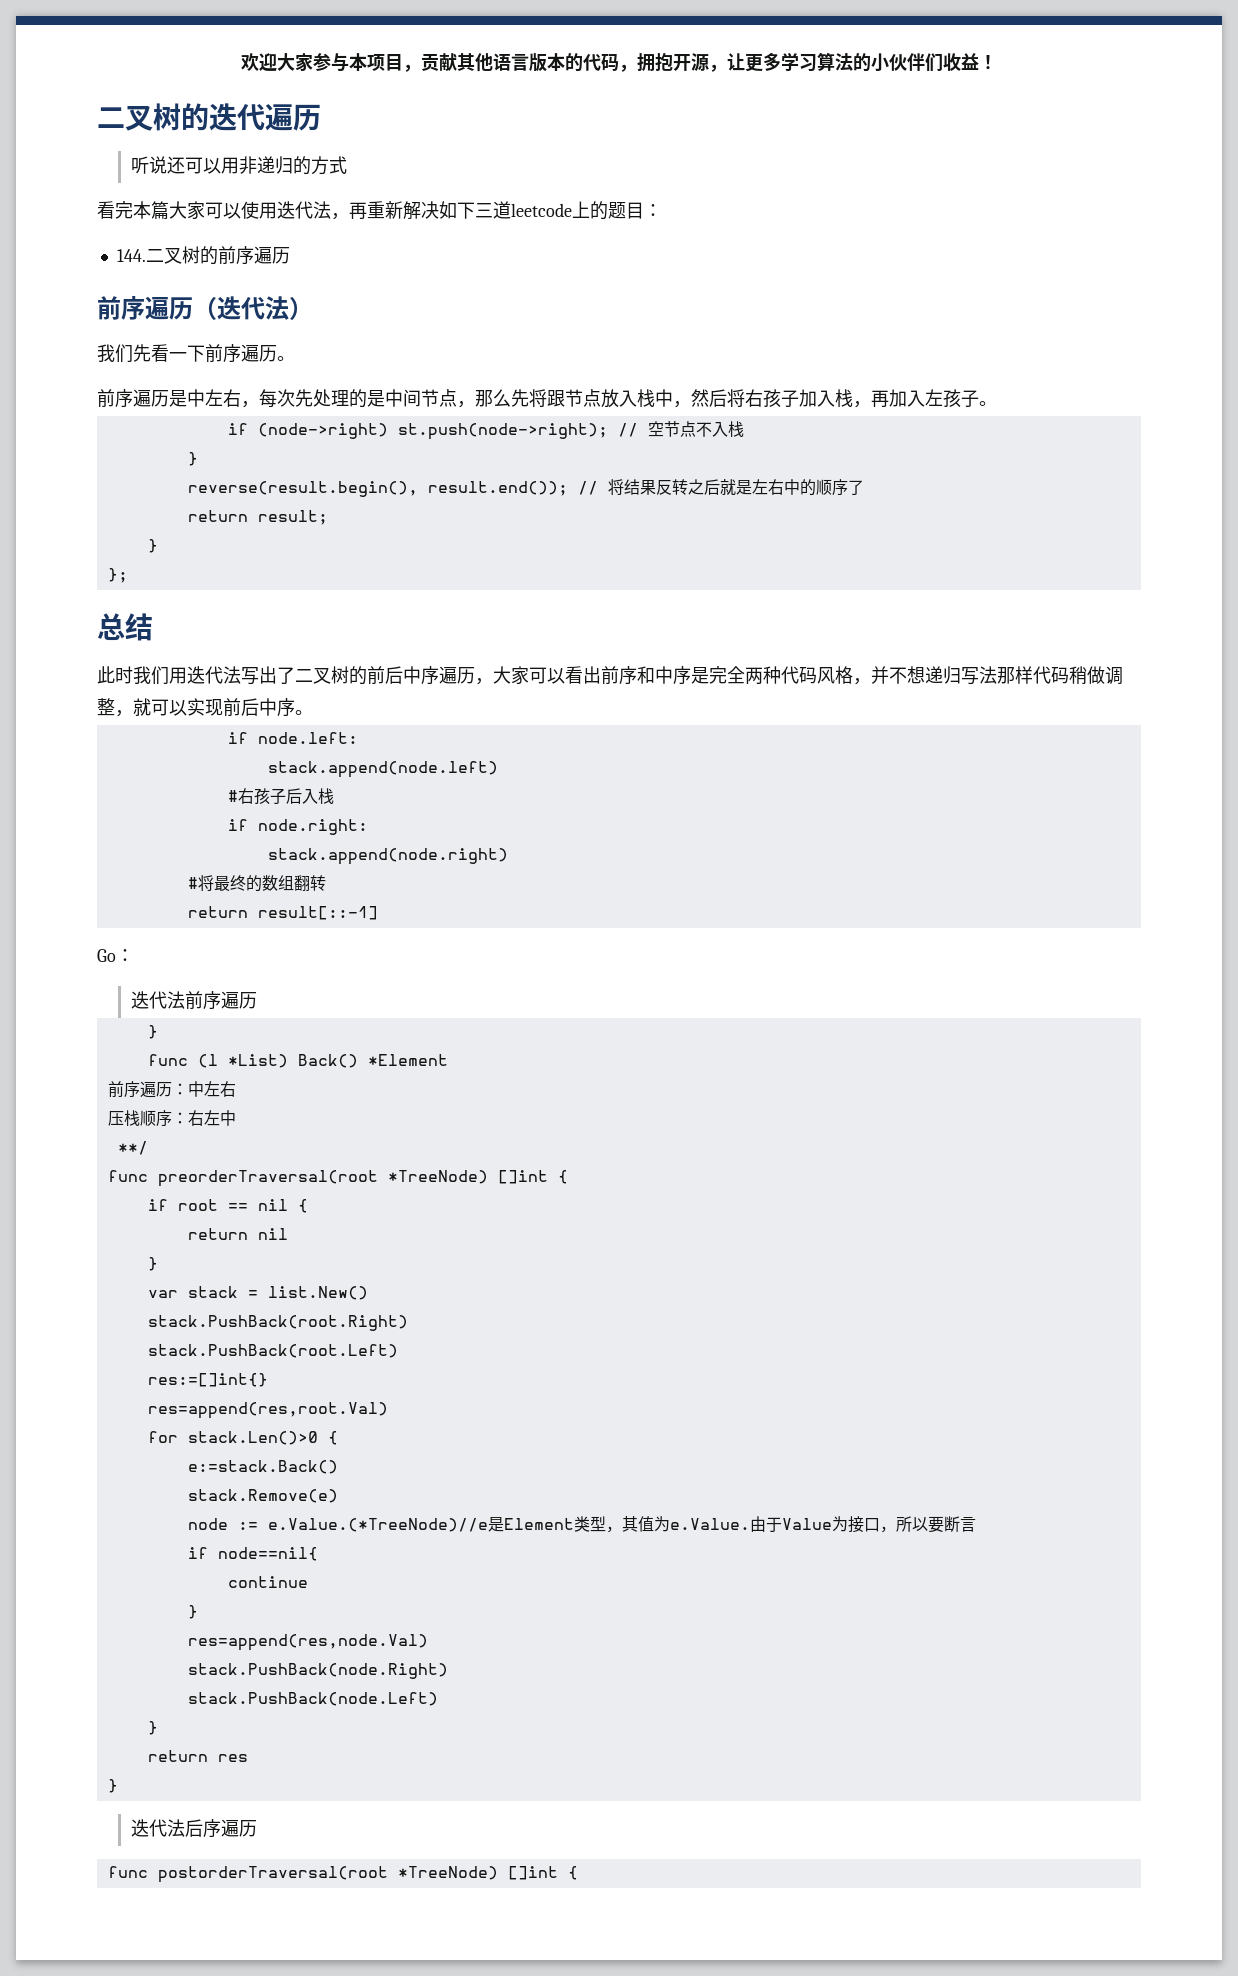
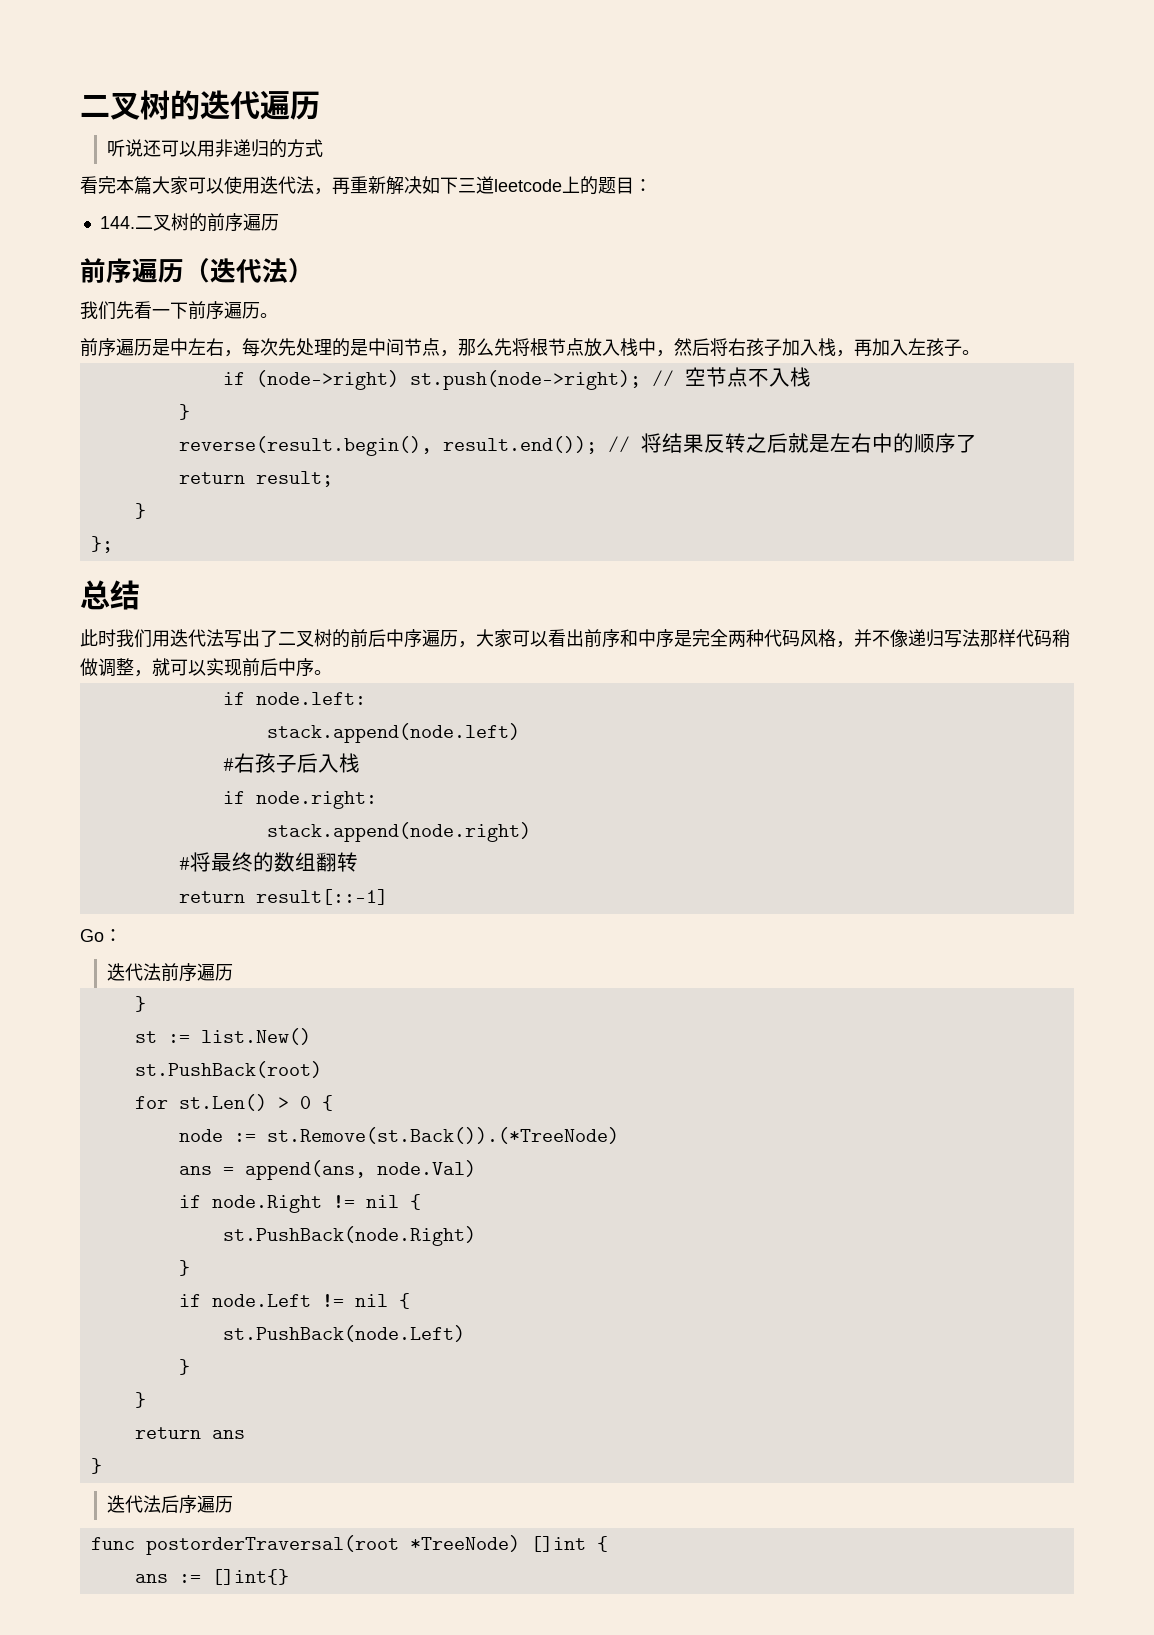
- 欢迎大家参与本项目，贡献其他语言版本的代码，拥抱开源，让更多学习算法的小伙伴们收益！
- 前序遍历是中左右，每次先处理的是中间节点，那么先将跟节点放入栈中，然后将右孩子加入栈，再加入左孩子。
+ 前序遍历是中左右，每次先处理的是中间节点，那么先将根节点放入栈中，然后将右孩子加入栈，再加入左孩子。
- 此时我们用迭代法写出了二叉树的前后中序遍历，大家可以看出前序和中序是完全两种代码风格，并不想递归写法那样代码稍做调整，就可以实现前后中序。
+ 此时我们用迭代法写出了二叉树的前后中序遍历，大家可以看出前序和中序是完全两种代码风格，并不像递归写法那样代码稍做调整，就可以实现前后中序。
- func (l *List) Back() *Element
- 前序遍历：中左右
- 压栈顺序：右左中
- **/
- func preorderTraversal(root *TreeNode) []int {
- if root == nil {
- return nil
+ st := list.New()
+ st.PushBack(root)
+ for st.Len() > 0 {
+ node := st.Remove(st.Back()).(*TreeNode)
+ ans = append(ans, node.Val)
+ if node.Right != nil {
+ st.PushBack(node.Right)
  }
- var stack = list.New()
- stack.PushBack(root.Right)
- stack.PushBack(root.Left)
- res:=[]int{}
- res=append(res,root.Val)
- for stack.Len()>0 {
- e:=stack.Back()
- stack.Remove(e)
- node := e.Value.(*TreeNode)//e是Element类型，其值为e.Value.由于Value为接口，所以要断言
- if node==nil{
- continue
+ if node.Left != nil {
+ st.PushBack(node.Left)
  }
- res=append(res,node.Val)
- stack.PushBack(node.Right)
- stack.PushBack(node.Left)
- return res
+ return ans
+ ans := []int{}

